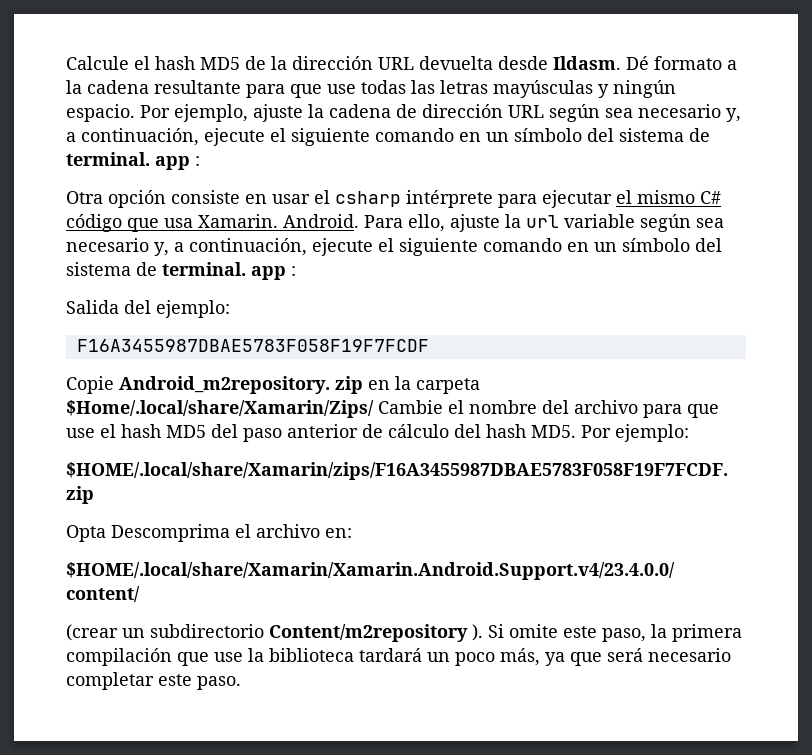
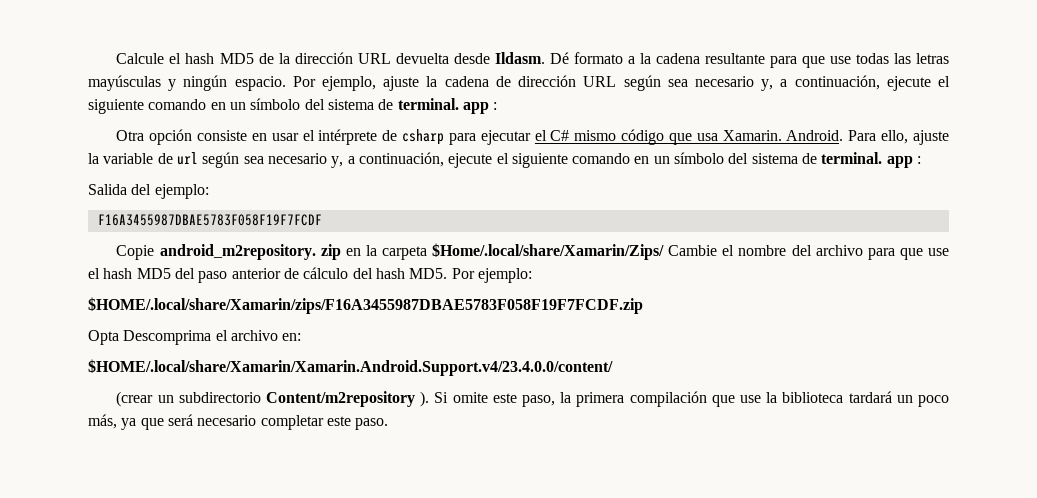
- Otra opción consiste en usar el csharp intérprete para ejecutar el mismo C# código que usa Xamarin.
+ Otra opción consiste en usar el intérprete de csharp para ejecutar el C# mismo código que usa Xamarin.
- Para ello, ajuste la url variable según sea necesario y, a continuación, ejecute el siguiente comando en un símbolo del sistema de terminal. app :
+ Para ello, ajuste la variable de url según sea necesario y, a continuación, ejecute el siguiente comando en un símbolo del sistema de terminal. app :
- Copie Android_m2repository. zip en la carpeta $Home/.local/share/Xamarin/Zips/ Cambie el nombre del archivo para que use el hash MD5 del paso anterior de cálculo del hash MD5. Por ejemplo:
+ Copie android_m2repository. zip en la carpeta $Home/.local/share/Xamarin/Zips/ Cambie el nombre del archivo para que use el hash MD5 del paso anterior de cálculo del hash MD5. Por ejemplo:

